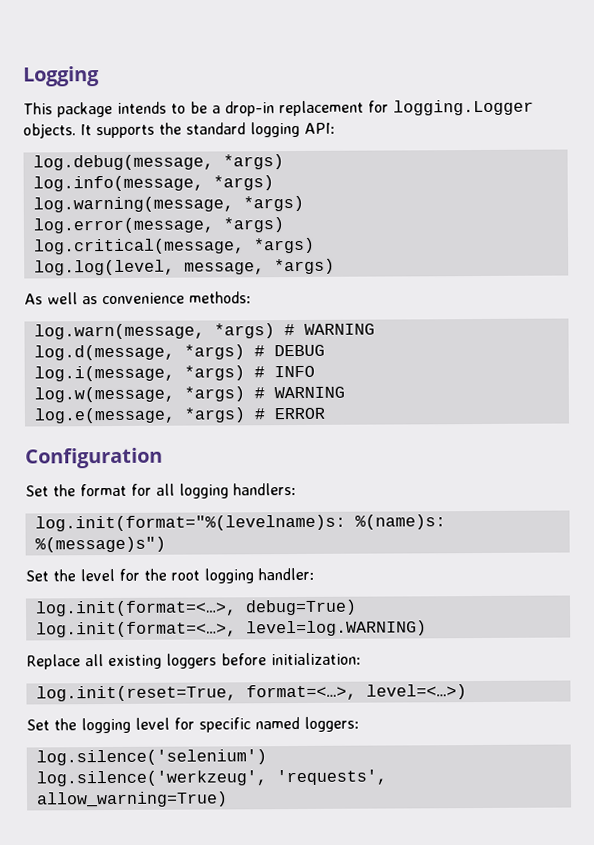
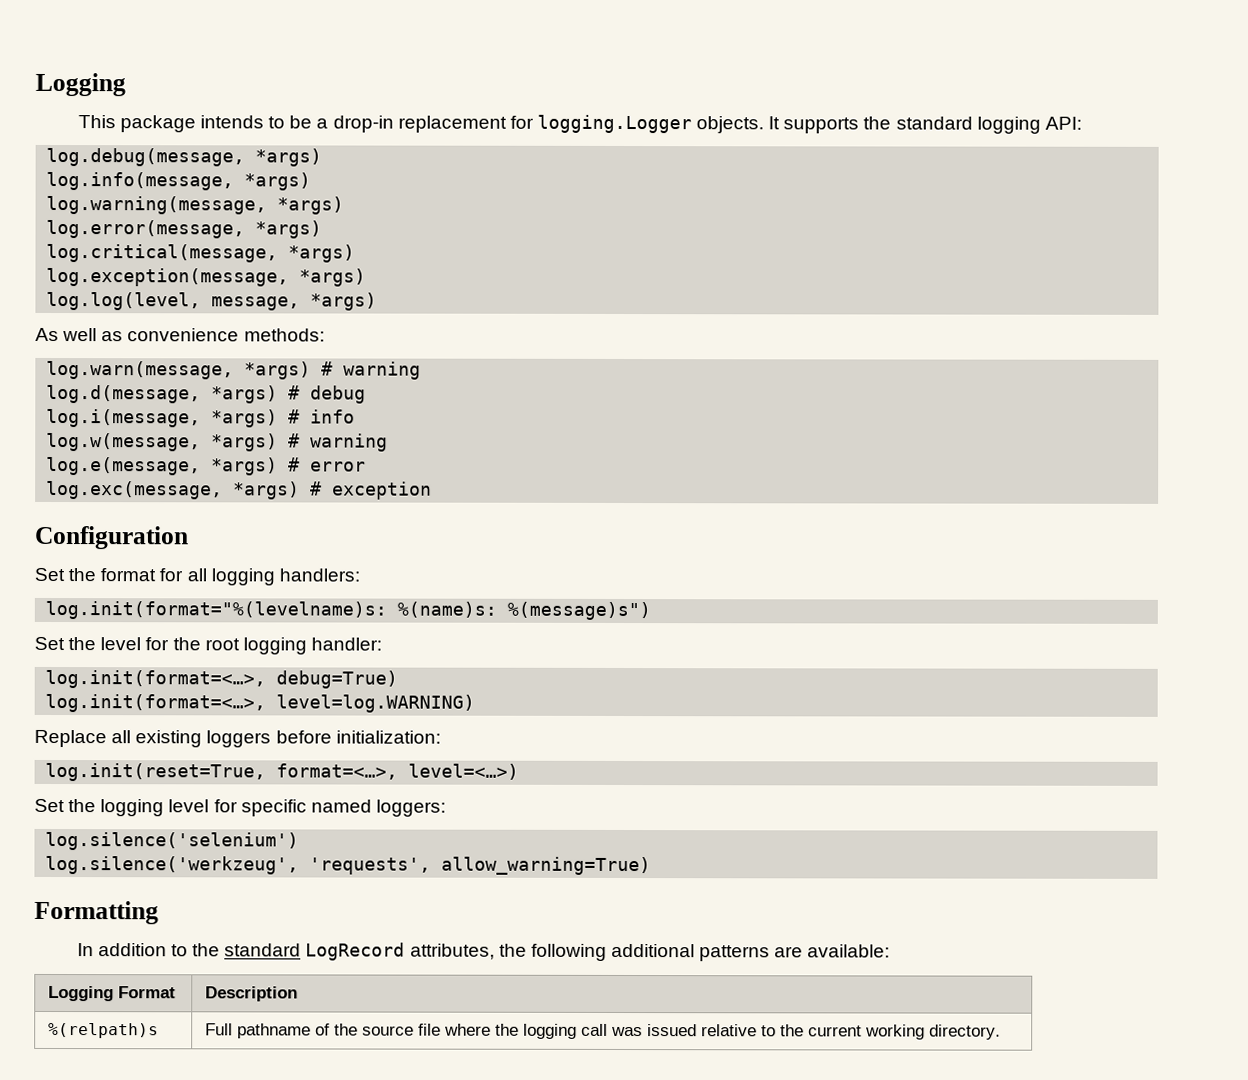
+ log.exception(message, *args)
- log.warn(message, *args) # WARNING
+ log.warn(message, *args) # warning
- log.d(message, *args) # DEBUG
+ log.d(message, *args) # debug
- log.i(message, *args) # INFO
+ log.i(message, *args) # info
- log.w(message, *args) # WARNING
+ log.w(message, *args) # warning
- log.e(message, *args) # ERROR
+ log.e(message, *args) # error
+ log.exc(message, *args) # exception
+ Formatting
+ In addition to the standard LogRecord attributes, the following additional patterns are available:
+ Logging Format | Description
+ %(relpath)s | Full pathname of the source file where the logging call was issued relative to the current working directory.

